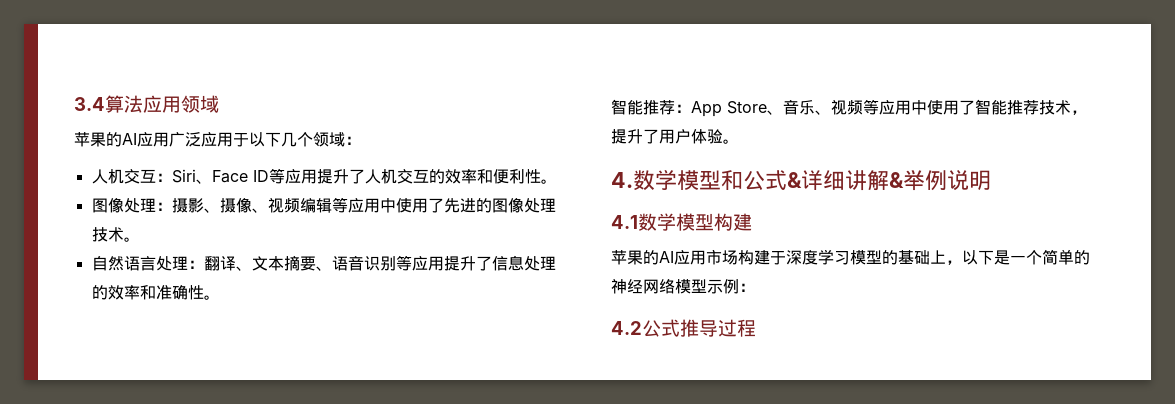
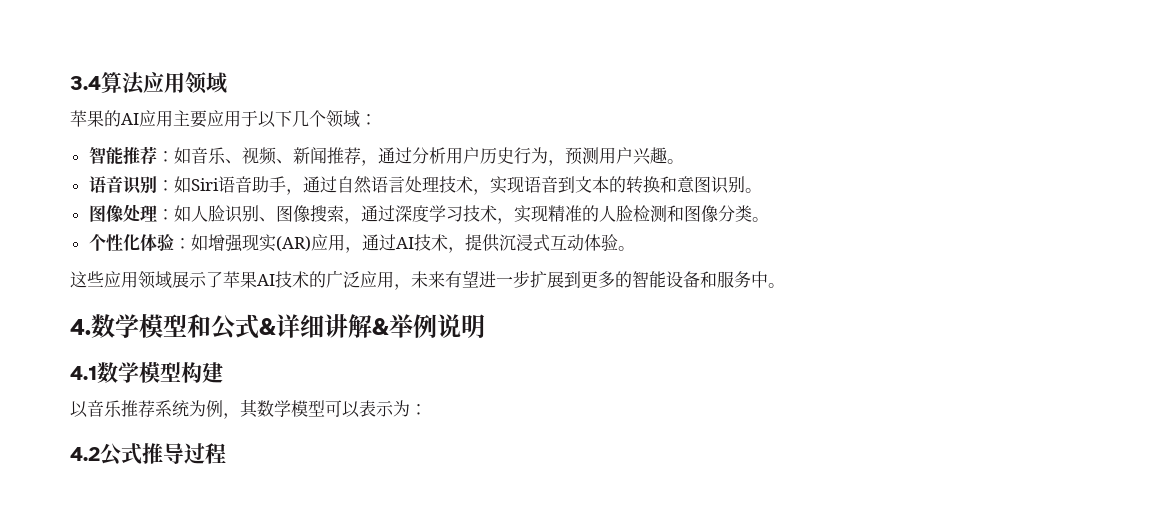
- 苹果的AI应用广泛应用于以下几个领域：
+ 苹果的AI应用主要应用于以下几个领域：
- 人机交互：Siri、Face ID等应用提升了人机交互的效率和便利性。
- 图像处理：摄影、摄像、视频编辑等应用中使用了先进的图像处理技术。
- 自然语言处理：翻译、文本摘要、语音识别等应用提升了信息处理的效率和准确性。
- 智能推荐：App Store、音乐、视频等应用中使用了智能推荐技术，提升了用户体验。
+ 智能推荐：如音乐、视频、新闻推荐，通过分析用户历史行为，预测用户兴趣。
+ 语音识别：如Siri语音助手，通过自然语言处理技术，实现语音到文本的转换和意图识别。
+ 图像处理：如人脸识别、图像搜索，通过深度学习技术，实现精准的人脸检测和图像分类。
+ 个性化体验：如增强现实(AR)应用，通过AI技术，提供沉浸式互动体验。
+ 这些应用领域展示了苹果AI技术的广泛应用，未来有望进一步扩展到更多的智能设备和服务中。
- 苹果的AI应用市场构建于深度学习模型的基础上，以下是一个简单的神经网络模型示例：
+ 以音乐推荐系统为例，其数学模型可以表示为：

